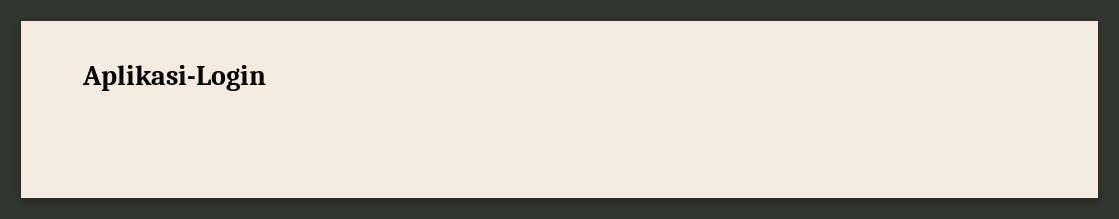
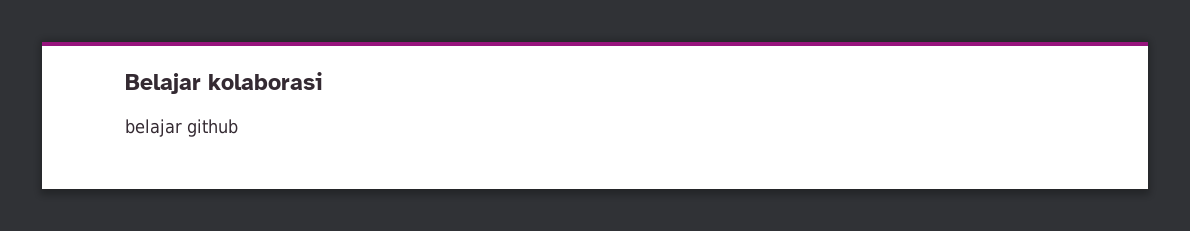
- Aplikasi-Login
+ Belajar kolaborasi
+ belajar github

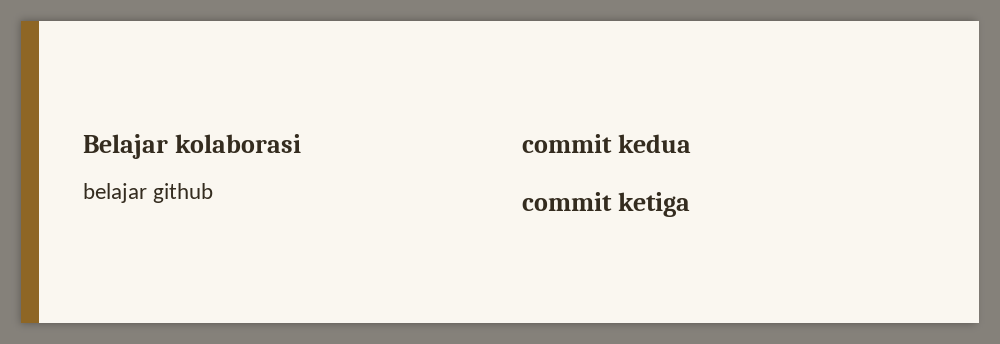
+ commit kedua
+ commit ketiga

